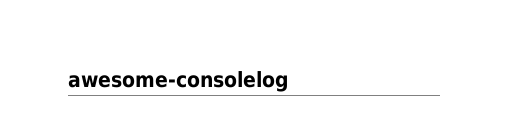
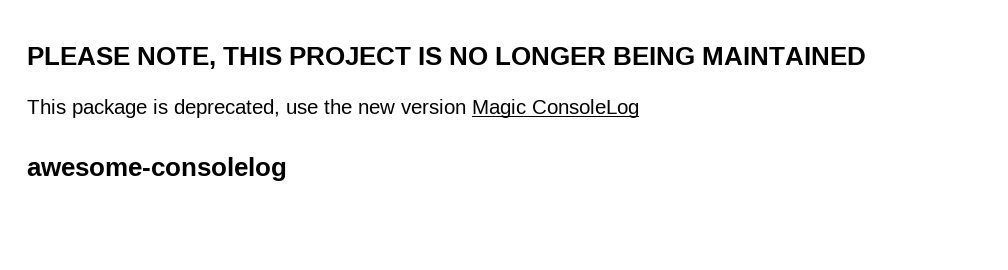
+ PLEASE NOTE, THIS PROJECT IS NO LONGER BEING MAINTAINED
+ This package is deprecated, use the new version Magic ConsoleLog

